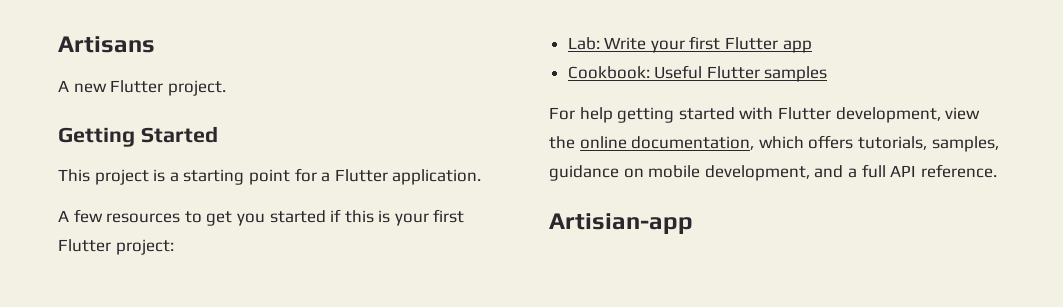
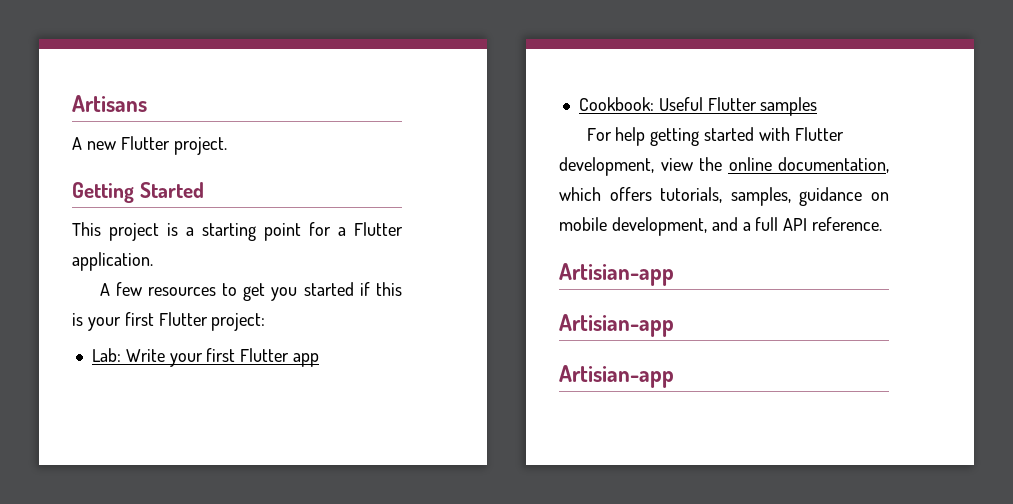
  For help getting started with Flutter development, view the online documentation, which offers tutorials, samples, guidance on mobile development, and a full API reference.
+ Artisian-app
+ Artisian-app

